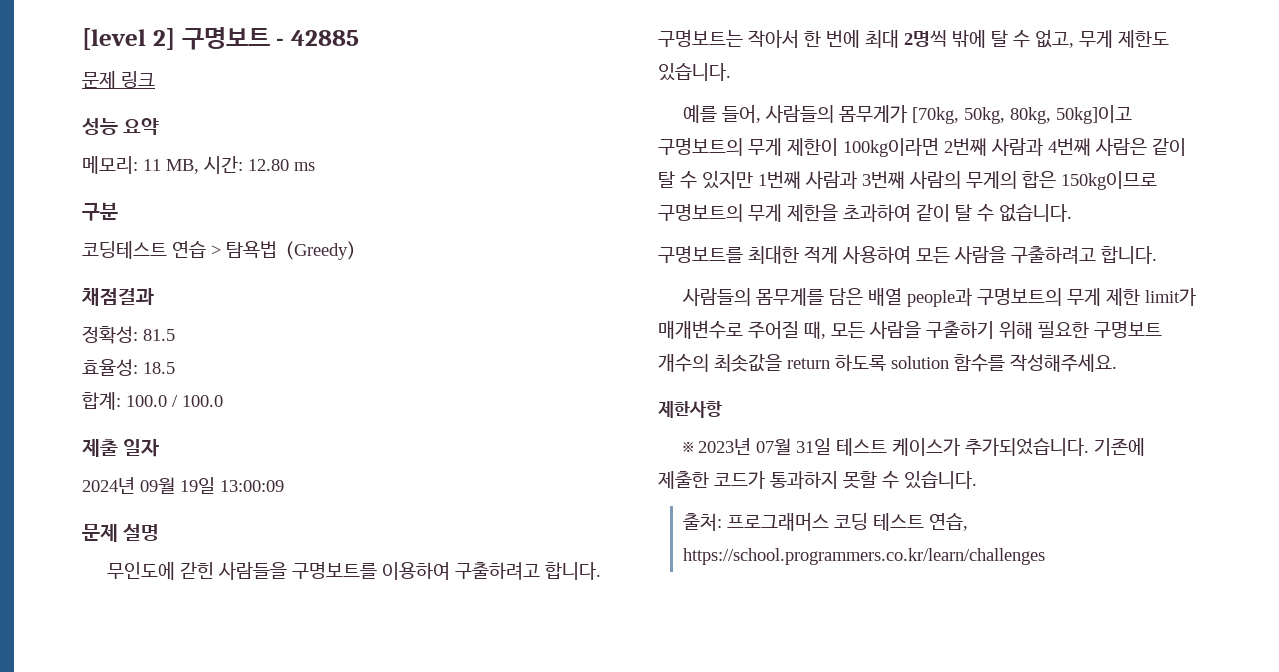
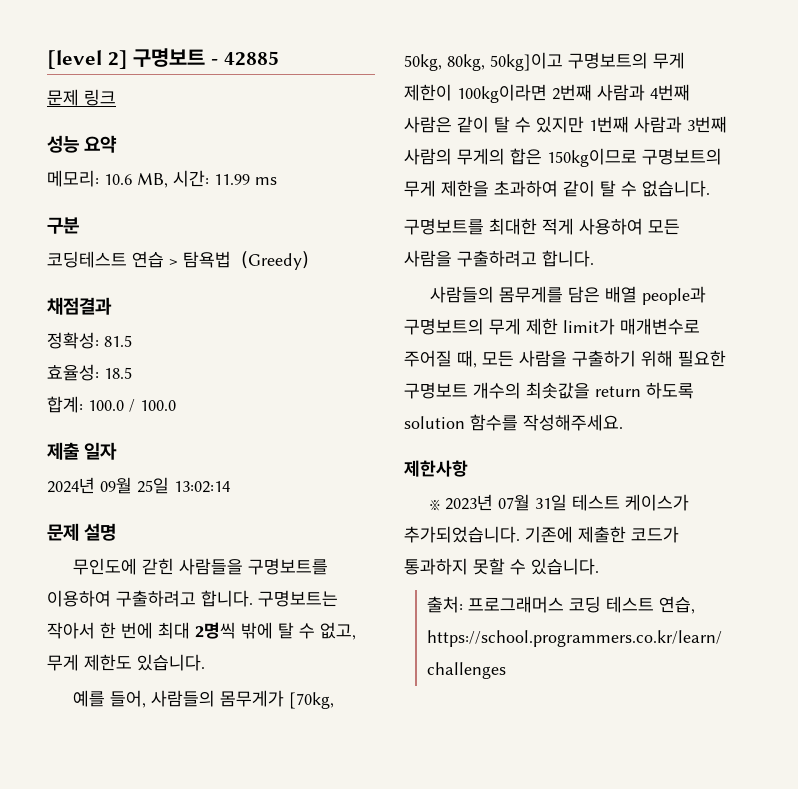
- 메모리: 11 MB, 시간: 12.80 ms
+ 메모리: 10.6 MB, 시간: 11.99 ms
- 2024년 09월 19일 13:00:09
+ 2024년 09월 25일 13:02:14

